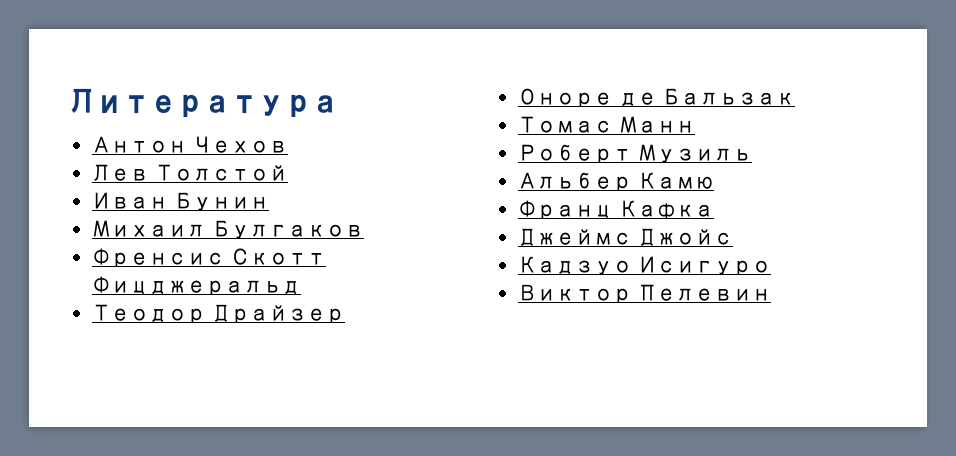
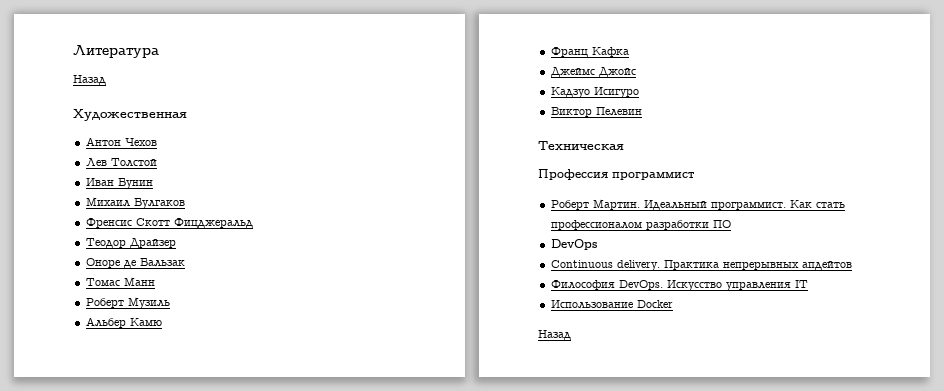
  Литература
+ Назад
+ Художественная
+ Техническая
+ Профессия программист
+ Роберт Мартин. Идеальный программист. Как стать профессионалом разработки ПО
+ DevOps
+ Continuous delivery. Практика непрерывных апдейтов
+ Философия DevOps. Искусство управления IT
+ Использование Docker
+ Назад

